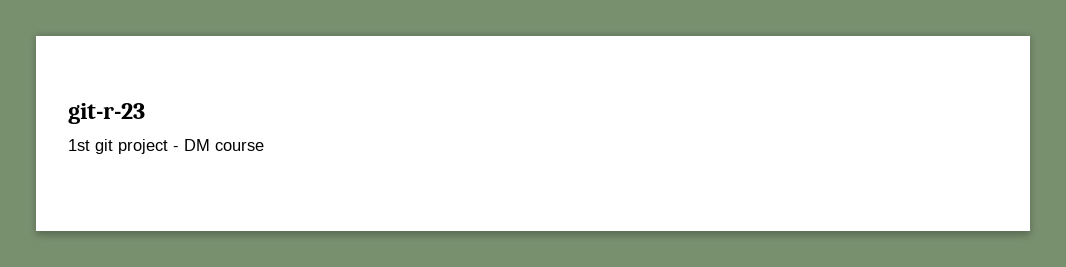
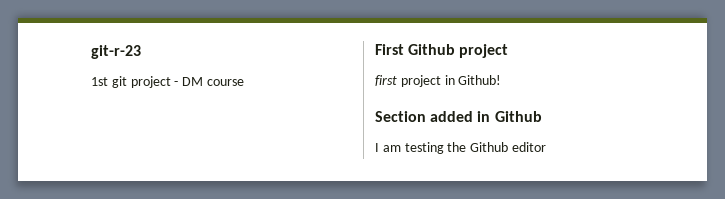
+ First Github project
+ first project in Github!
+ Section added in Github
+ I am testing the Github editor

